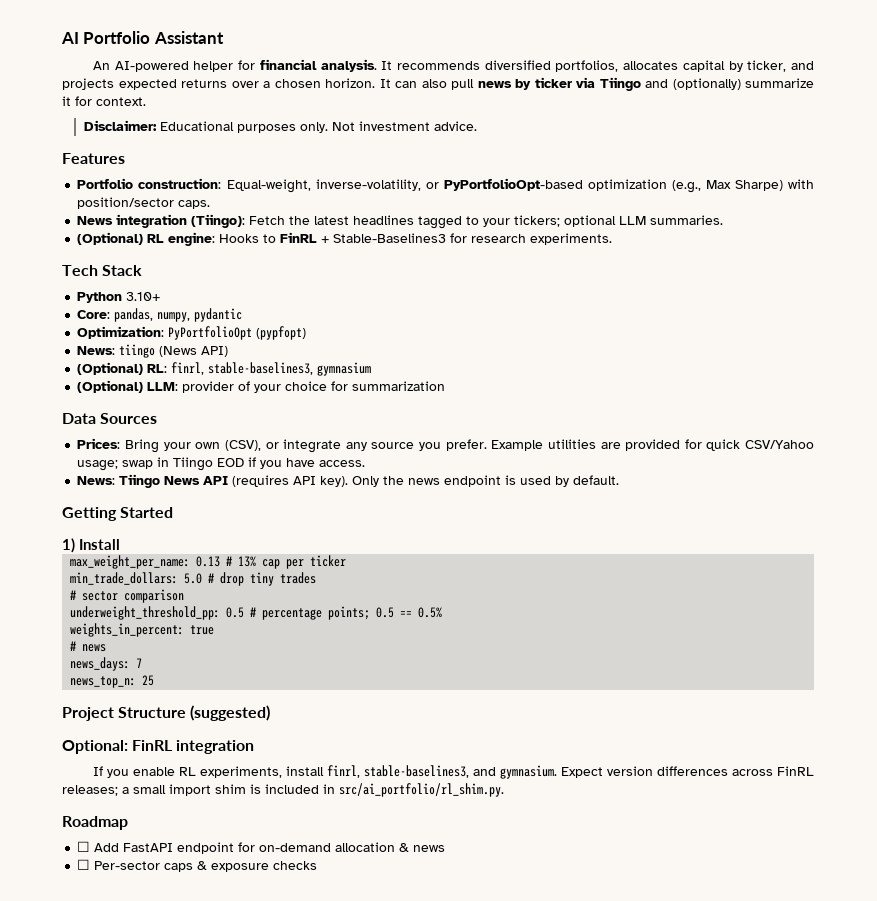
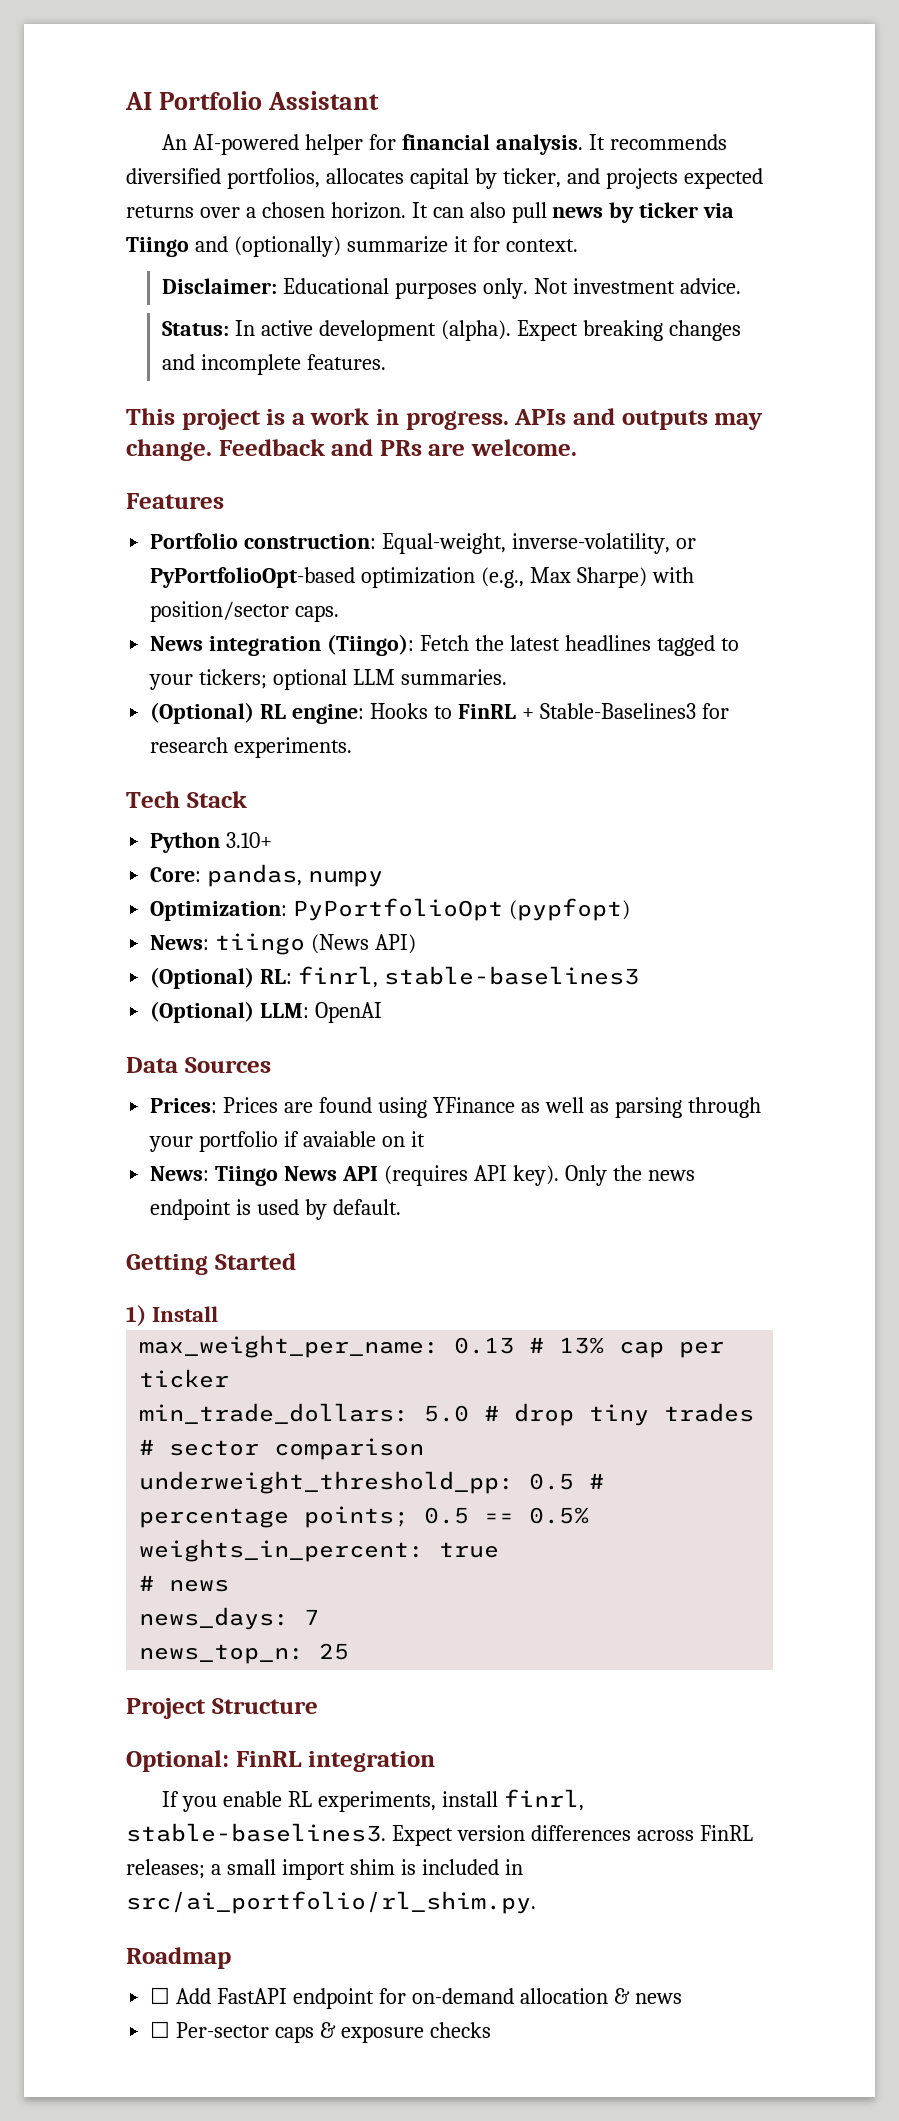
+ Status: In active development (alpha). Expect breaking changes and incomplete features.
+ This project is a work in progress. APIs and outputs may change. Feedback and PRs are welcome.
- Core: pandas, numpy, pydantic
+ Core: pandas, numpy
- (Optional) RL: finrl, stable-baselines3, gymnasium
+ (Optional) RL: finrl, stable-baselines3
- (Optional) LLM: provider of your choice for summarization
+ (Optional) LLM: OpenAI
  Data Sources
- Prices: Bring your own (CSV), or integrate any source you prefer. Example utilities are provided for quick CSV/Yahoo usage; swap in Tiingo EOD if you have access.
+ Prices: Prices are found using YFinance as well as parsing through your portfolio if avaiable on it
- Project Structure (suggested)
+ Project Structure
- If you enable RL experiments, install finrl, stable-baselines3, and gymnasium.
+ If you enable RL experiments, install finrl, stable-baselines3.

